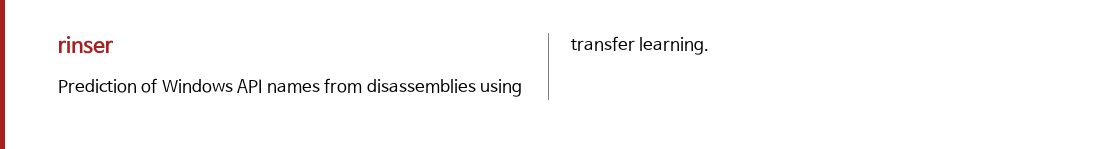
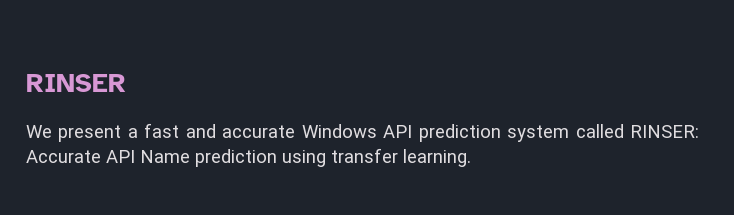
- rinser
- Prediction of Windows API names from disassemblies using transfer learning.
+ RINSER
+ We present a fast and accurate Windows API prediction system called RINSER: Accurate API Name prediction using transfer learning.

